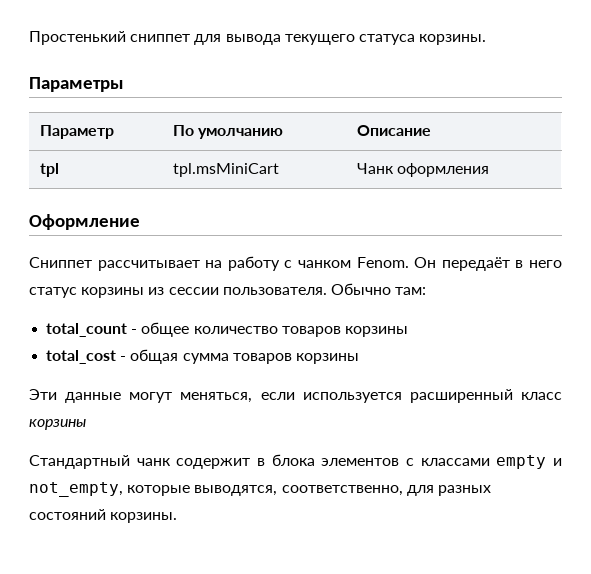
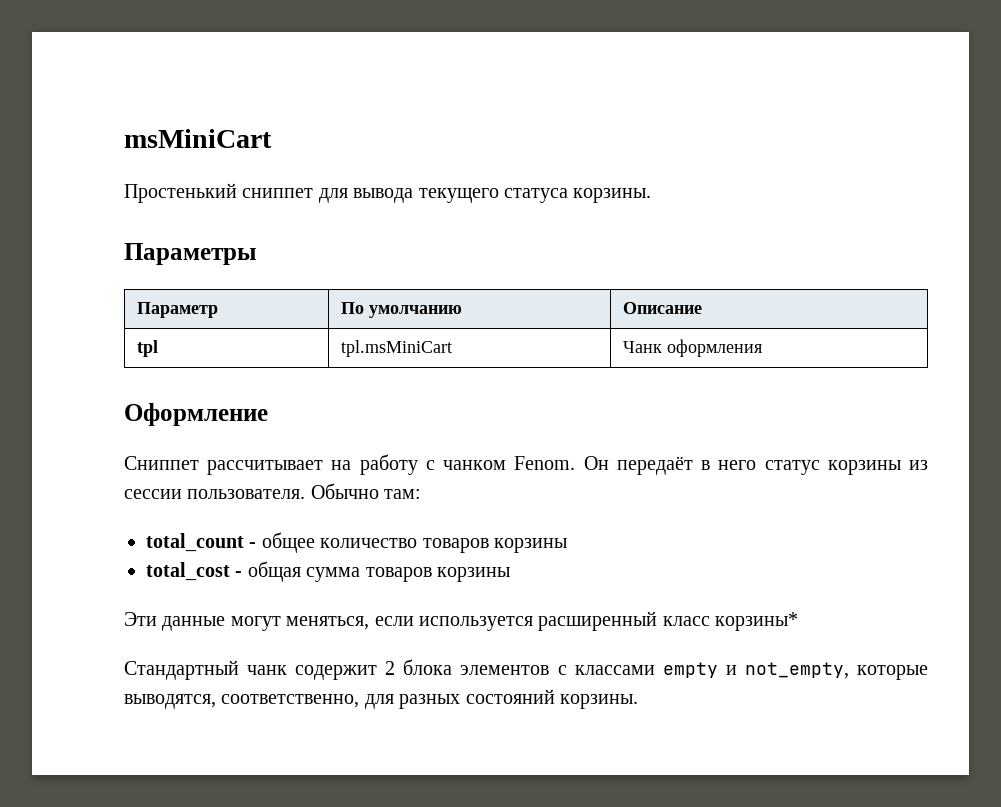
+ msMiniCart
- Эти данные могут меняться, если используется расширенный класс корзины
+ Эти данные могут меняться, если используется расширенный класс корзины*
- Стандартный чанк содержит в блока элементов с классами empty и not_empty, которые выводятся, соответственно, для разных состояний корзины.
+ Стандартный чанк содержит 2 блока элементов с классами empty и not_empty, которые выводятся, соответственно, для разных состояний корзины.

